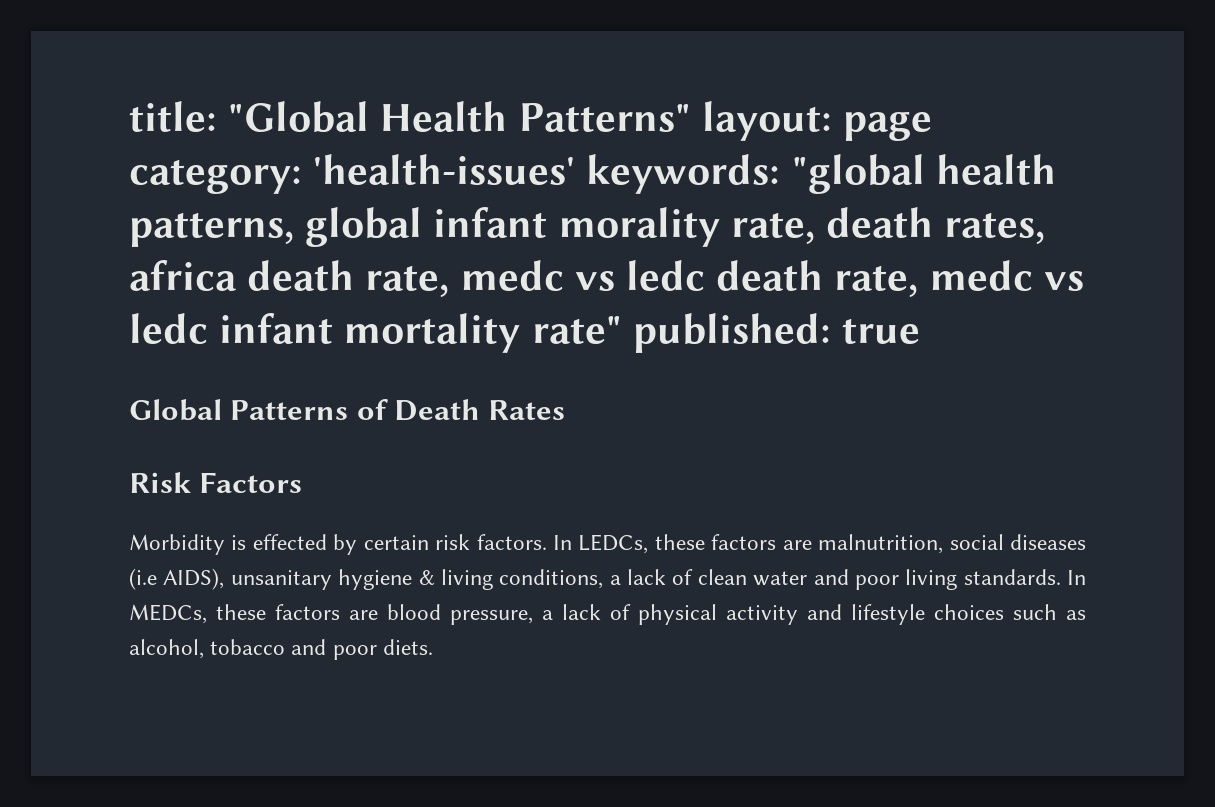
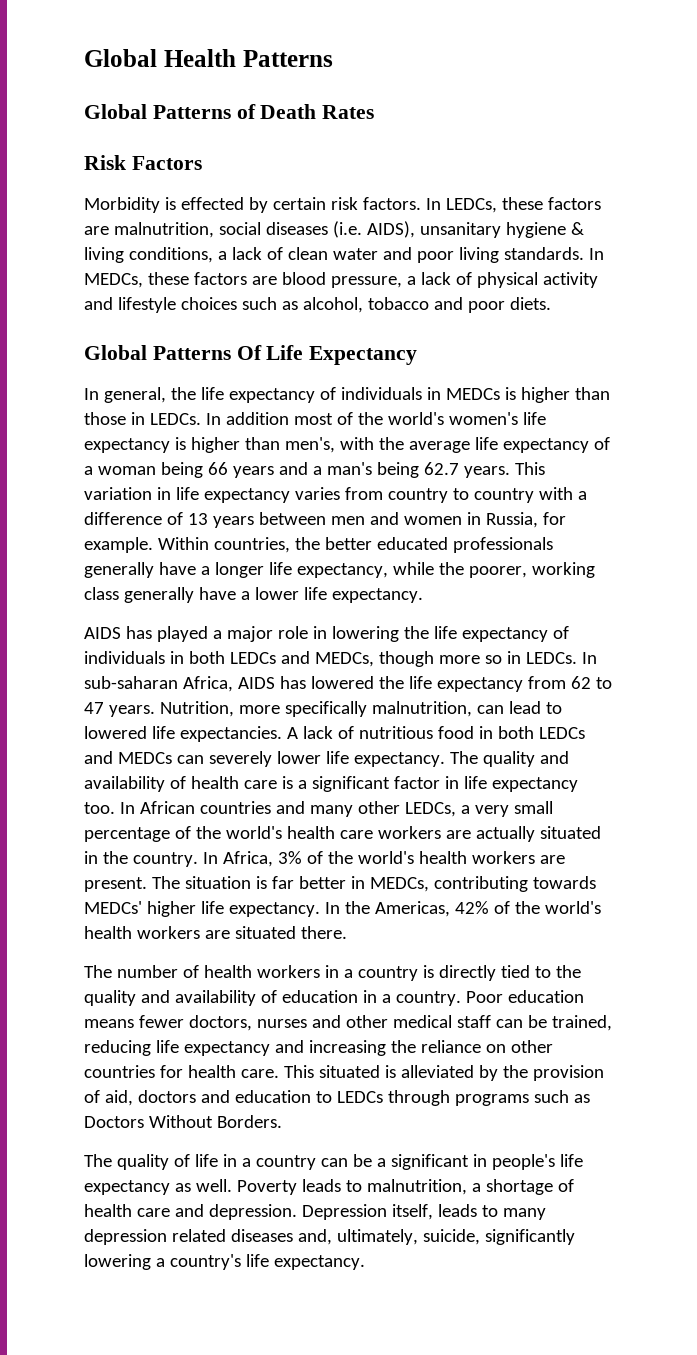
- title: "Global Health Patterns" layout: page category: 'health-issues' keywords: "global health patterns, global infant morality rate, death rates, africa death rate, medc vs ledc death rate, medc vs ledc infant mortality rate" published: true
+ Global Health Patterns
- In LEDCs, these factors are malnutrition, social diseases (i.e AIDS), unsanitary hygiene & living conditions, a lack of clean water and poor living standards.
+ In LEDCs, these factors are malnutrition, social diseases (i.e. AIDS), unsanitary hygiene & living conditions, a lack of clean water and poor living standards.
+ Global Patterns Of Life Expectancy
+ In general, the life expectancy of individuals in MEDCs is higher than those in LEDCs. In addition most of the world's women's life expectancy is higher than men's, with the average life expectancy of a woman being 66 years and a man's being 62.7 years. This variation in life expectancy varies from country to country with a difference of 13 years between men and women in Russia, for example. Within countries, the better educated professionals generally have a longer life expectancy, while the poorer, working class generally have a lower life expectancy.
+ AIDS has played a major role in lowering the life expectancy of individuals in both LEDCs and MEDCs, though more so in LEDCs. In sub-saharan Africa, AIDS has lowered the life expectancy from 62 to 47 years. Nutrition, more specifically malnutrition, can lead to lowered life expectancies. A lack of nutritious food in both LEDCs and MEDCs can severely lower life expectancy. The quality and availability of health care is a significant factor in life expectancy too. In African countries and many other LEDCs, a very small percentage of the world's health care workers are actually situated in the country. In Africa, 3% of the world's health workers are present. The situation is far better in MEDCs, contributing towards MEDCs' higher life expectancy. In the Americas, 42% of the world's health workers are situated there.
+ The number of health workers in a country is directly tied to the quality and availability of education in a country. Poor education means fewer doctors, nurses and other medical staff can be trained, reducing life expectancy and increasing the reliance on other countries for health care. This situated is alleviated by the provision of aid, doctors and education to LEDCs through programs such as Doctors Without Borders.
+ The quality of life in a country can be a significant in people's life expectancy as well. Poverty leads to malnutrition, a shortage of health care and depression. Depression itself, leads to many depression related diseases and, ultimately, suicide, significantly lowering a country's life expectancy.

